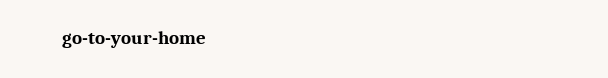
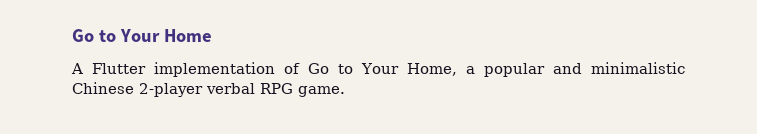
- go-to-your-home
+ Go to Your Home
+ A Flutter implementation of Go to Your Home, a popular and minimalistic Chinese 2-player verbal RPG game.

